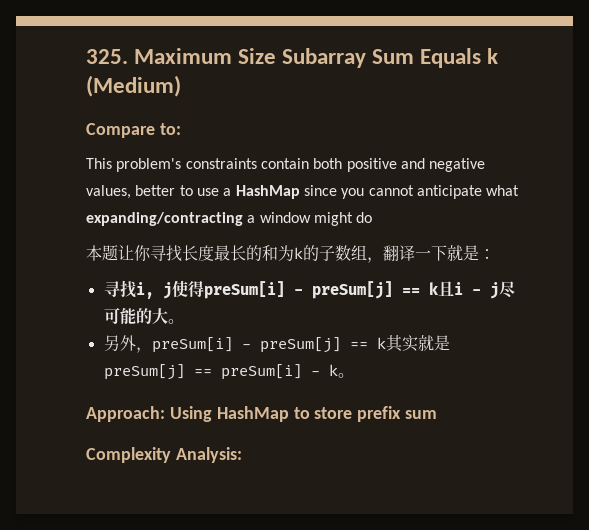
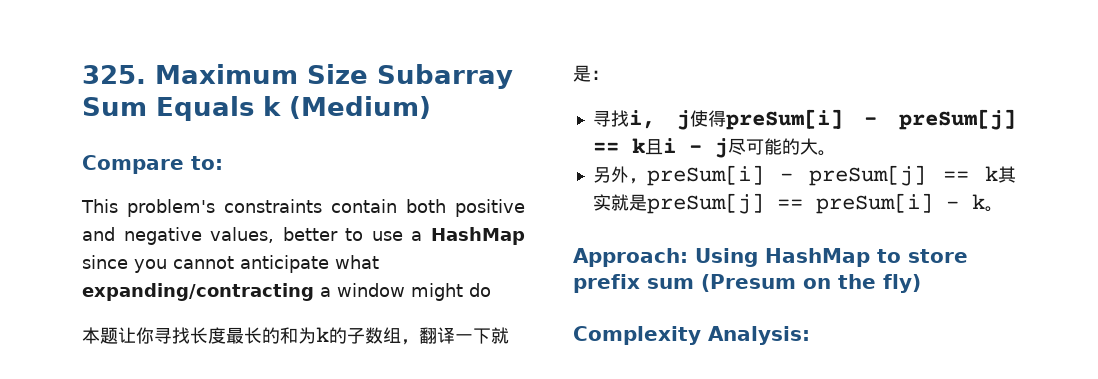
- Approach: Using HashMap to store prefix sum
+ Approach: Using HashMap to store prefix sum (Presum on the fly)

